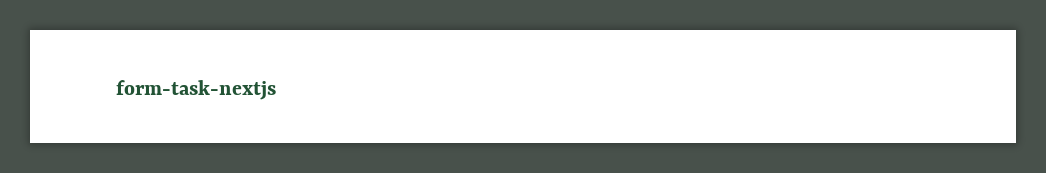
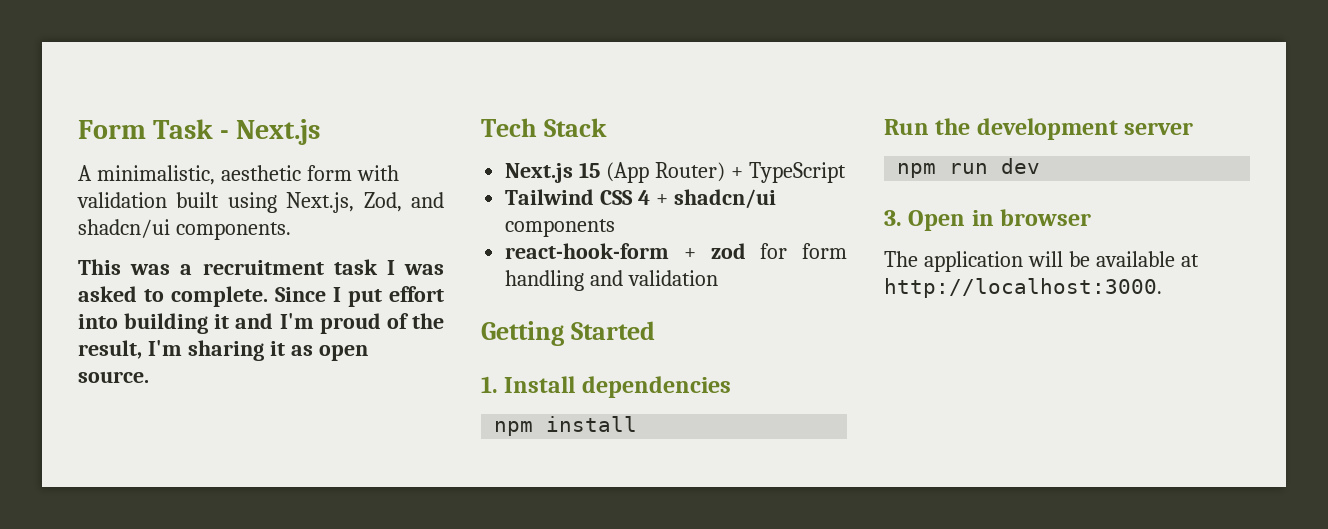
- form-task-nextjs
+ Form Task - Next.js
+ A minimalistic, aesthetic form with validation built using Next.js, Zod, and shadcn/ui components.
+ This was a recruitment task I was asked to complete. Since I put effort into building it and I'm proud of the result, I'm sharing it as open source.
+ Tech Stack
+ Next.js 15 (App Router) + TypeScript
+ Tailwind CSS 4 + shadcn/ui components
+ react-hook-form + zod for form handling and validation
+ Getting Started
+ 1. Install dependencies
+ npm install
+ Run the development server
+ npm run dev
+ 3. Open in browser
+ The application will be available at http://localhost:3000.

